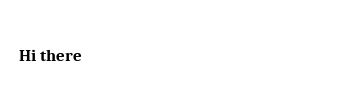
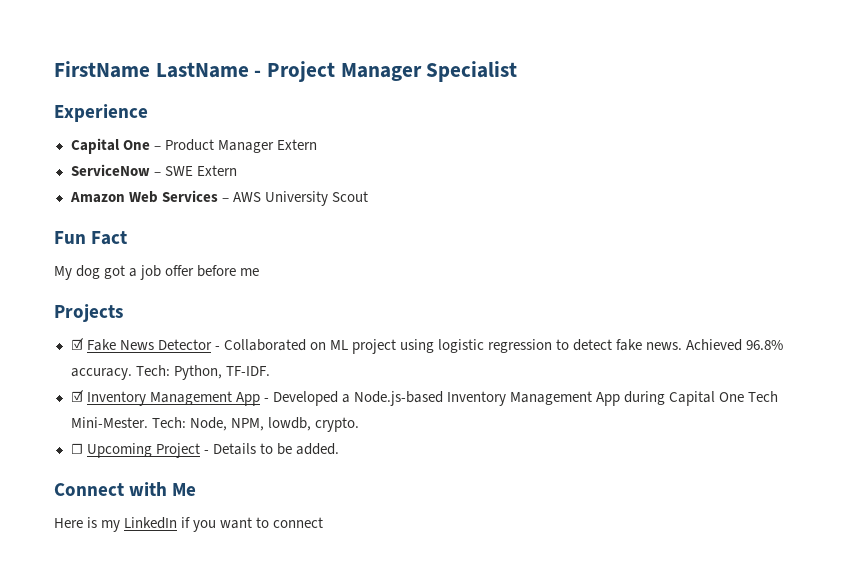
- Hi there
+ FirstName LastName - Project Manager Specialist
+ Experience
+ Capital One – Product Manager Extern
+ ServiceNow – SWE Extern
+ Amazon Web Services – AWS University Scout
+ Fun Fact
+ My dog got a job offer before me
+ Projects
+ ☑ Fake News Detector - Collaborated on ML project using logistic regression to detect fake news. Achieved 96.8% accuracy. Tech: Python, TF-IDF.
+ ☑ Inventory Management App - Developed a Node.js-based Inventory Management App during Capital One Tech Mini-Mester. Tech: Node, NPM, lowdb, crypto.
+ ☐ Upcoming Project - Details to be added.
+ Connect with Me
+ Here is my LinkedIn if you want to connect

